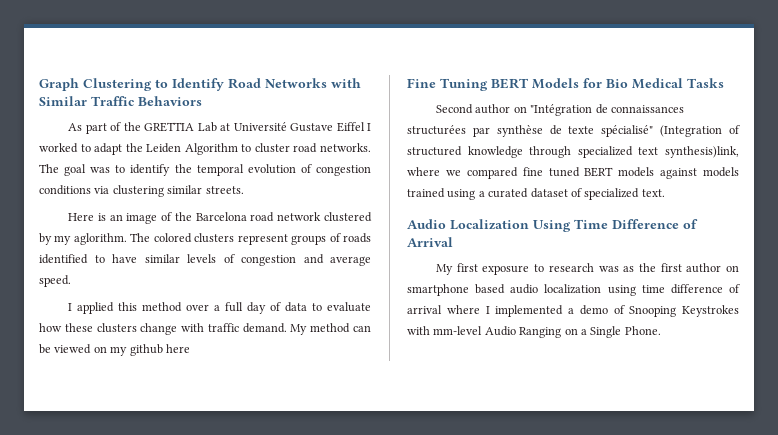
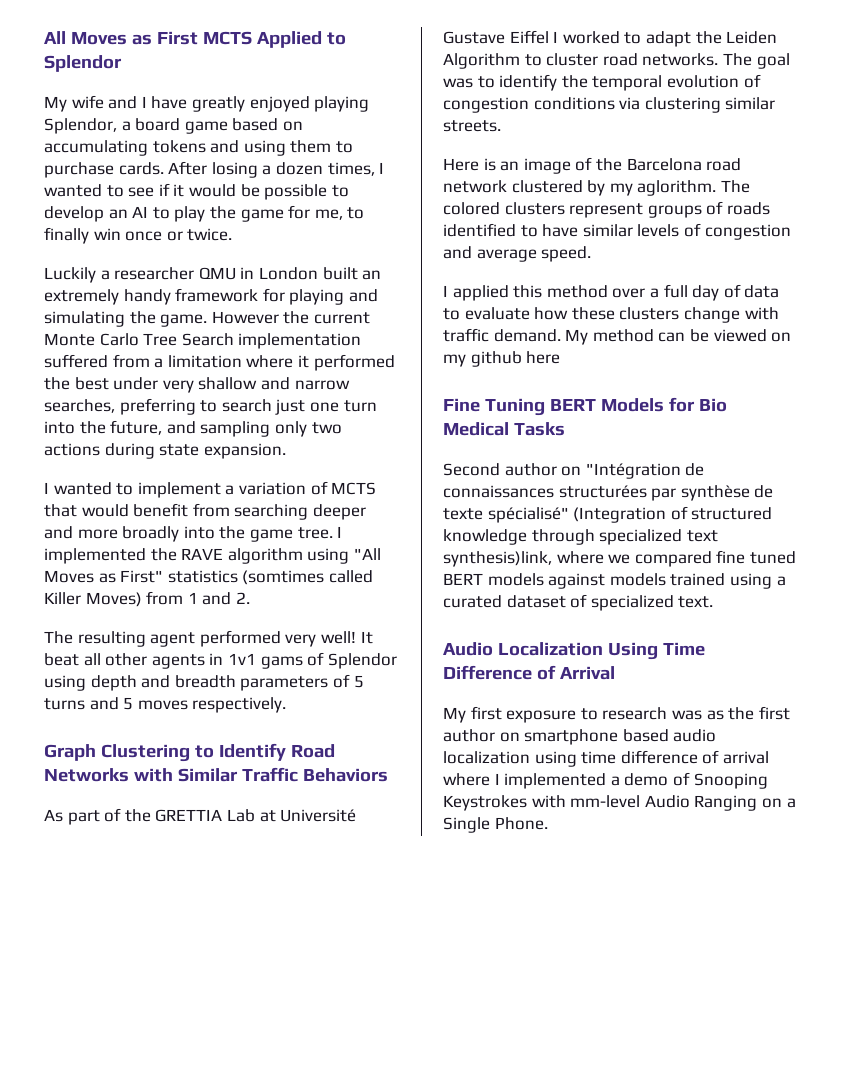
+ All Moves as First MCTS Applied to Splendor
+ My wife and I have greatly enjoyed playing Splendor, a board game based on accumulating tokens and using them to purchase cards. After losing a dozen times, I wanted to see if it would be possible to develop an AI to play the game for me, to finally win once or twice.
+ Luckily a researcher QMU in London built an extremely handy framework for playing and simulating the game. However the current Monte Carlo Tree Search implementation suffered from a limitation where it performed the best under very shallow and narrow searches, preferring to search just one turn into the future, and sampling only two actions during state expansion.
+ I wanted to implement a variation of MCTS that would benefit from searching deeper and more broadly into the game tree. I implemented the RAVE algorithm using "All Moves as First" statistics (somtimes called Killer Moves) from 1 and 2.
+ The resulting agent performed very well! It beat all other agents in 1v1 gams of Splendor using depth and breadth parameters of 5 turns and 5 moves respectively.

